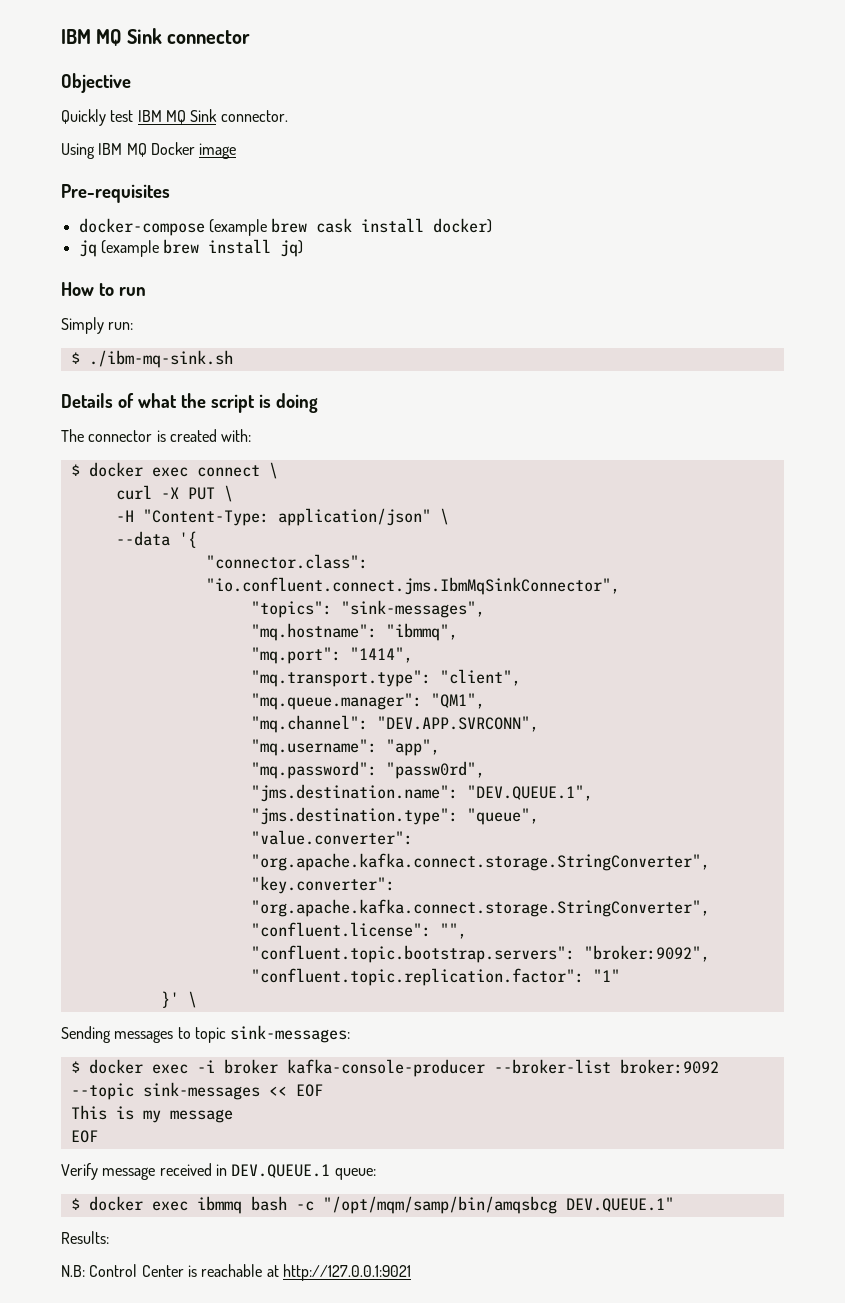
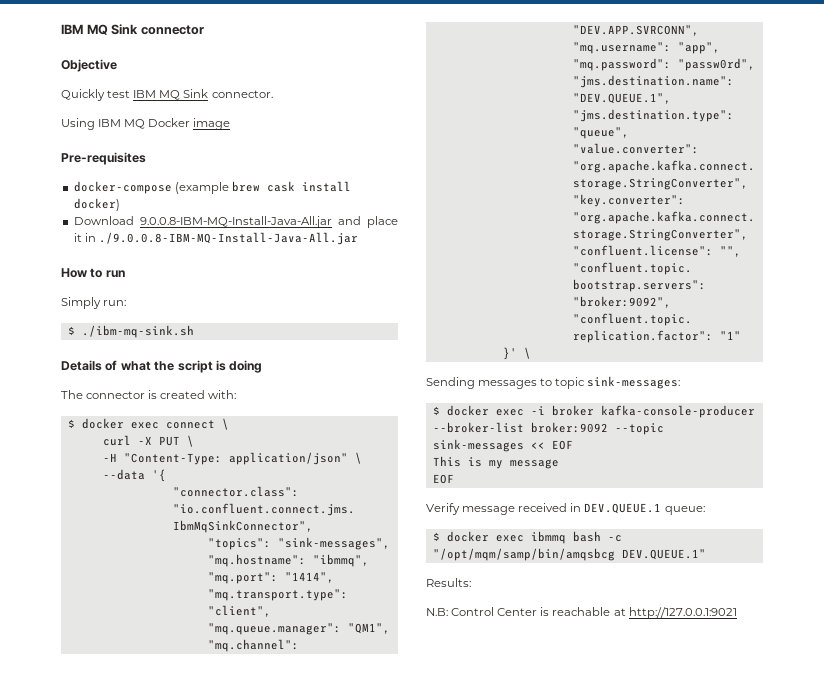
- jq (example brew install jq)
+ Download 9.0.0.8-IBM-MQ-Install-Java-All.jar and place it in ./9.0.0.8-IBM-MQ-Install-Java-All.jar

